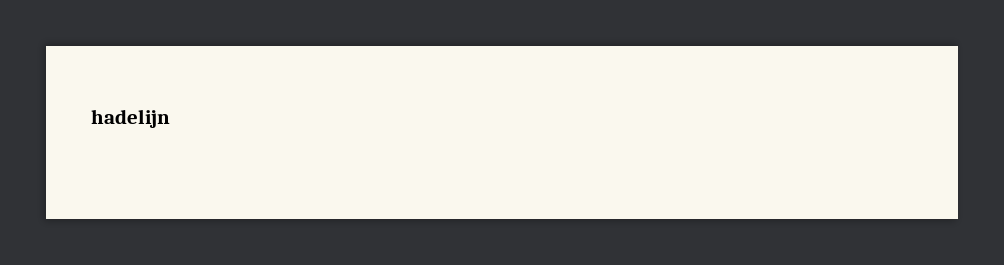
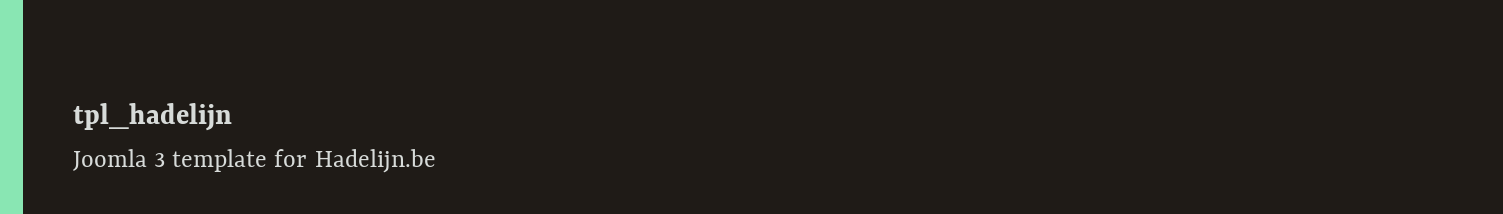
- hadelijn
+ tpl_hadelijn
+ Joomla 3 template for Hadelijn.be

